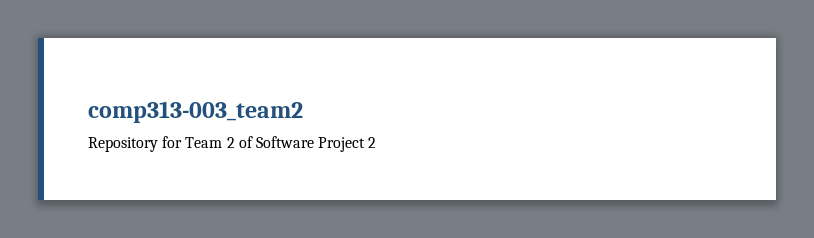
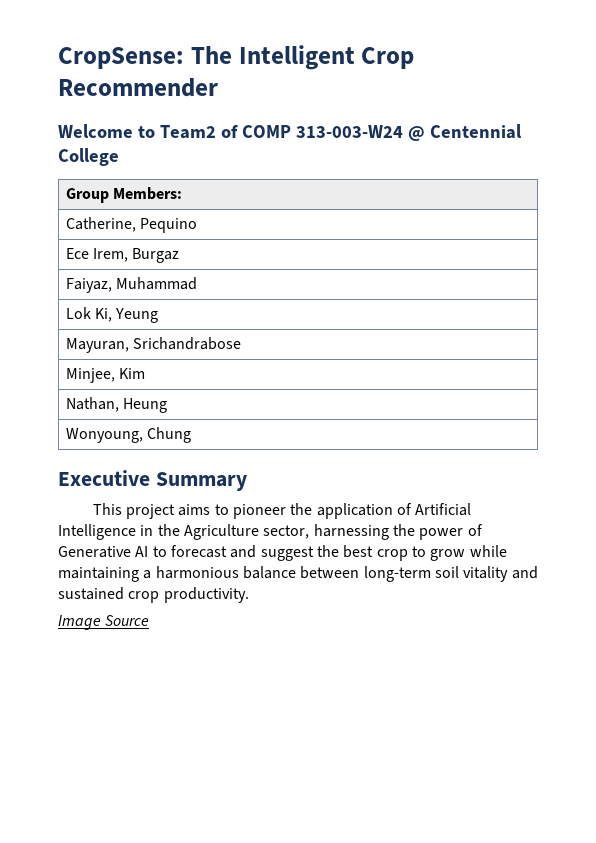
- comp313-003_team2
- Repository for Team 2 of Software Project 2
+ CropSense: The Intelligent Crop Recommender
+ Welcome to Team2 of COMP 313-003-W24 @ Centennial College
+ Group Members:
+ Catherine, Pequino
+ Ece Irem, Burgaz
+ Faiyaz, Muhammad
+ Lok Ki, Yeung
+ Mayuran, Srichandrabose
+ Minjee, Kim
+ Nathan, Heung
+ Wonyoung, Chung
+ Executive Summary
+ This project aims to pioneer the application of Artificial Intelligence in the Agriculture sector, harnessing the power of Generative AI to forecast and suggest the best crop to grow while maintaining a harmonious balance between long-term soil vitality and sustained crop productivity.
+ Image Source

